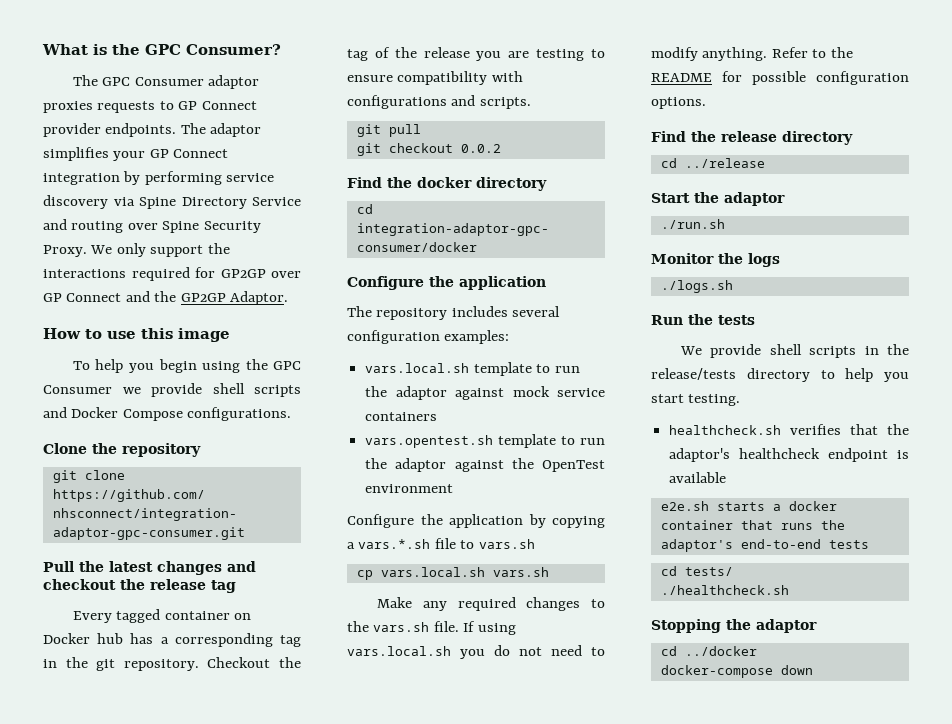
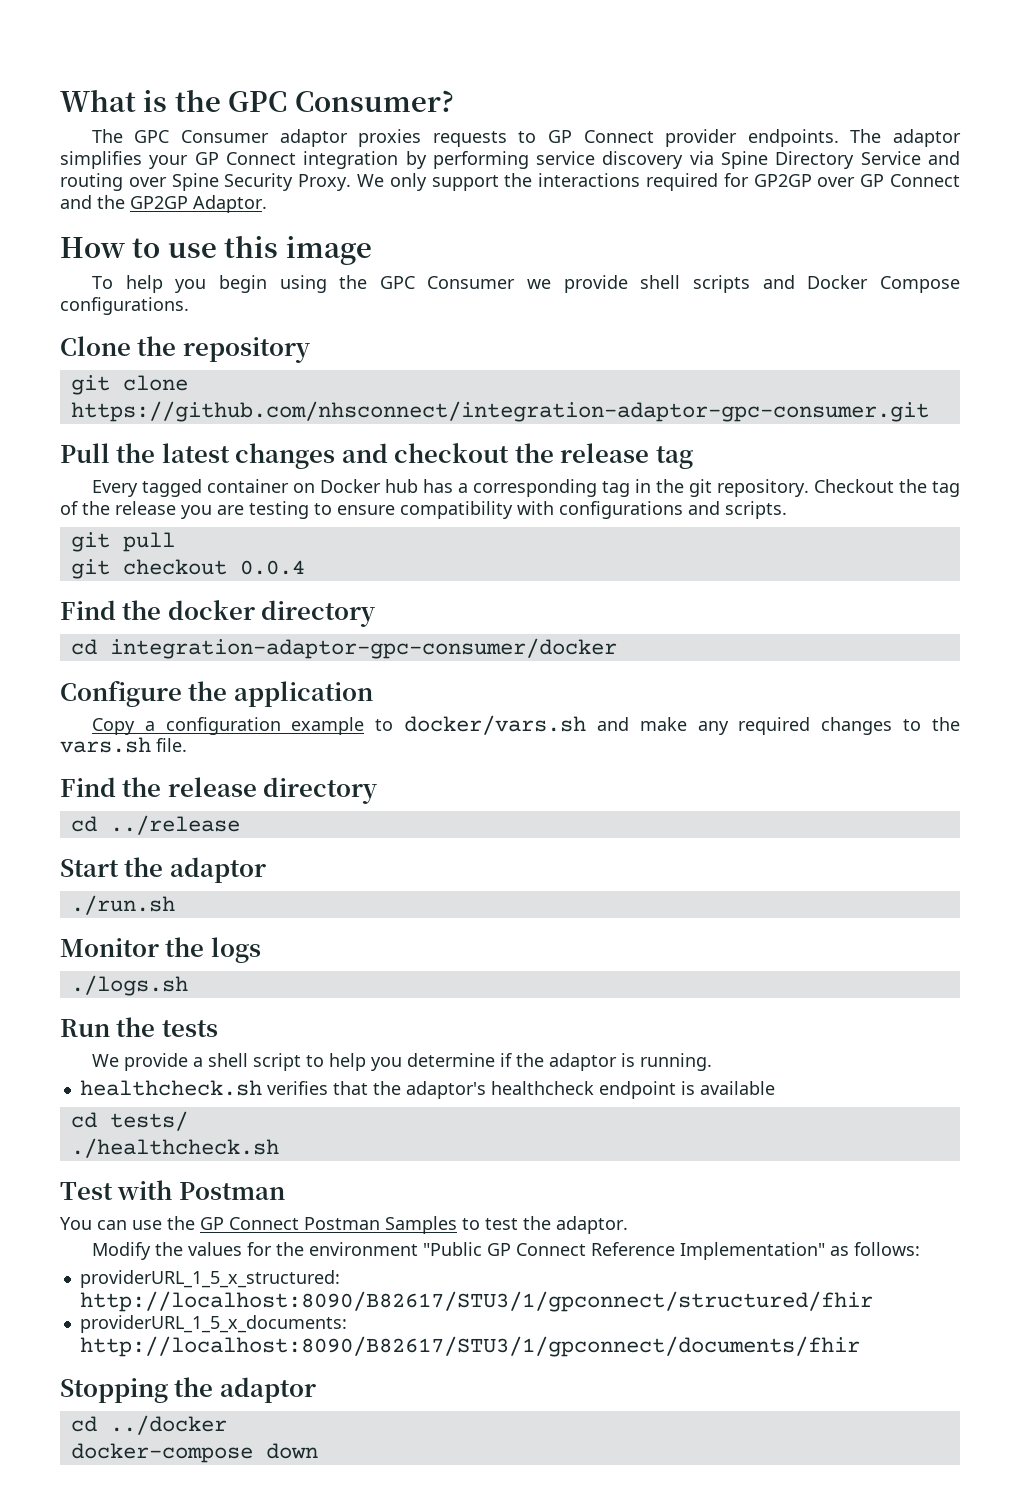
- git checkout 0.0.2
+ git checkout 0.0.4
- The repository includes several configuration examples:
- vars.local.sh template to run the adaptor against mock service containers
- vars.opentest.sh template to run the adaptor against the OpenTest environment
- Configure the application by copying a vars.*.sh file to vars.sh
- cp vars.local.sh vars.sh
- Make any required changes to the vars.sh file. If using vars.local.sh you do not need to modify anything. Refer to the README for possible configuration options.
+ Copy a configuration example to docker/vars.sh and make any required changes to the vars.sh file.
- We provide shell scripts in the release/tests directory to help you start testing.
+ We provide a shell script to help you determine if the adaptor is running.
- e2e.sh starts a docker container that runs the adaptor's end-to-end tests
  cd tests/
  ./healthcheck.sh
+ Test with Postman
+ You can use the GP Connect Postman Samples to test the adaptor.
+ Modify the values for the environment "Public GP Connect Reference Implementation" as follows:
+ providerURL_1_5_x_structured: http://localhost:8090/B82617/STU3/1/gpconnect/structured/fhir
+ providerURL_1_5_x_documents: http://localhost:8090/B82617/STU3/1/gpconnect/documents/fhir

